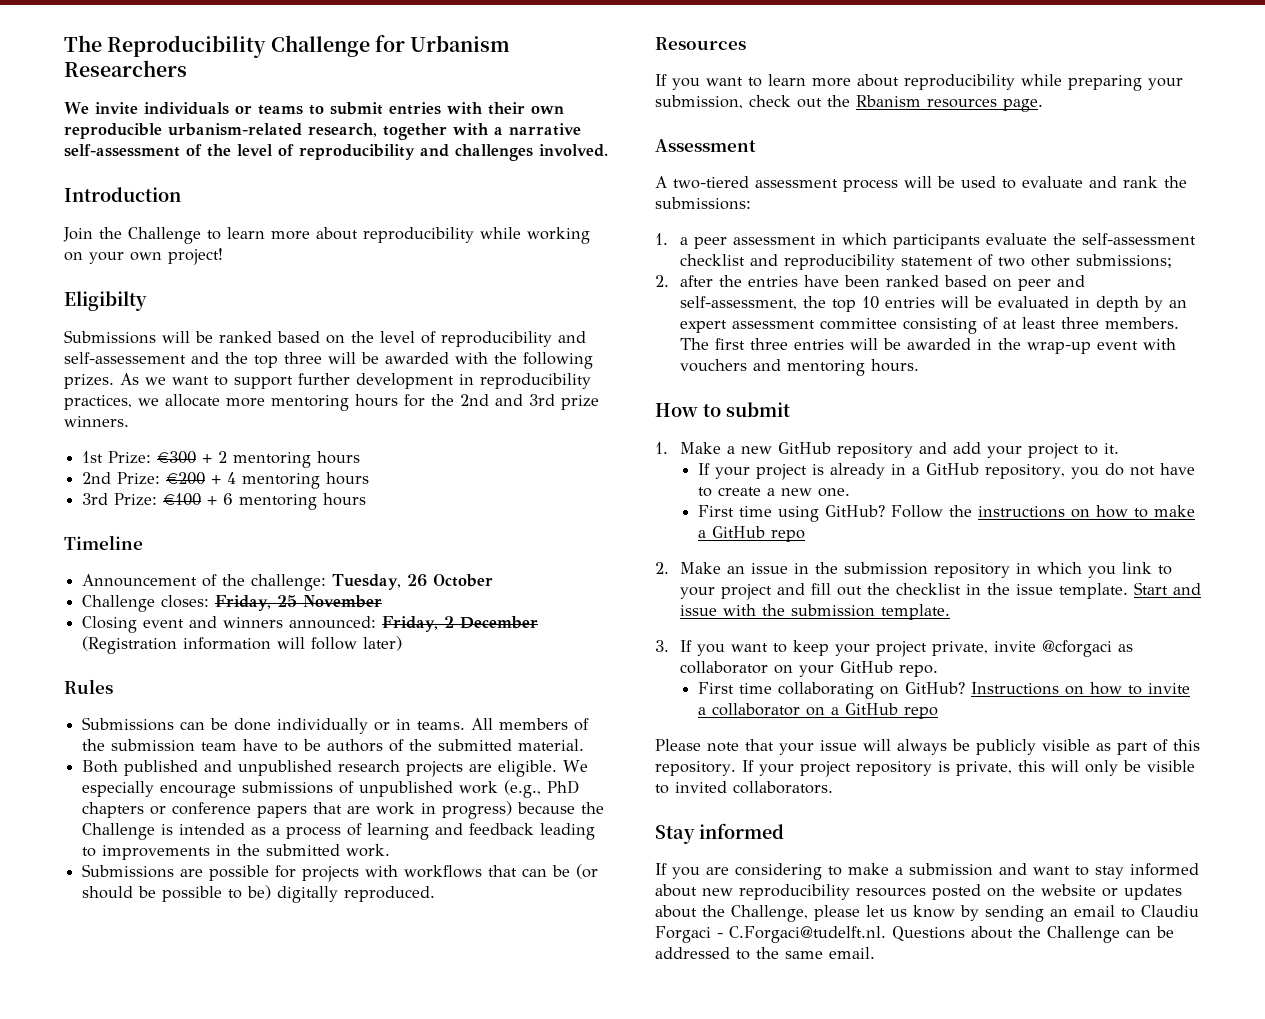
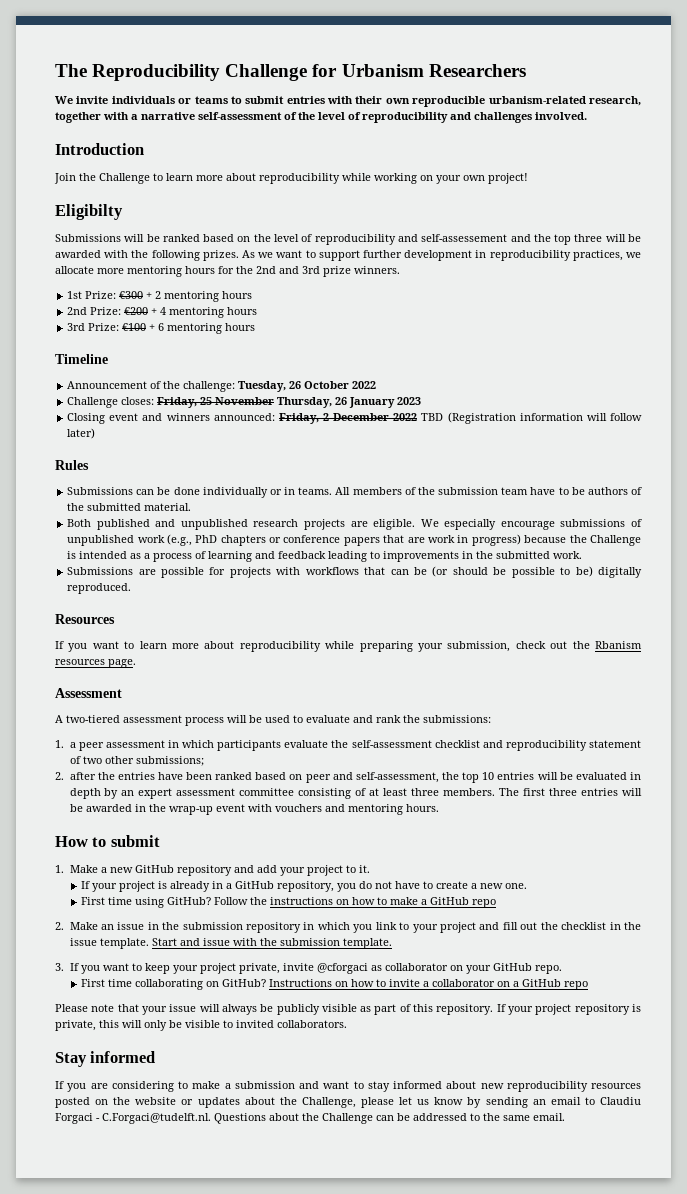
- Announcement of the challenge: Tuesday, 26 October
+ Announcement of the challenge: Tuesday, 26 October 2022
- Challenge closes: Friday, 25 November
+ Challenge closes: Friday, 25 November Thursday, 26 January 2023
- Closing event and winners announced: Friday, 2 December (Registration information will follow later)
+ Closing event and winners announced: Friday, 2 December 2022 TBD (Registration information will follow later)

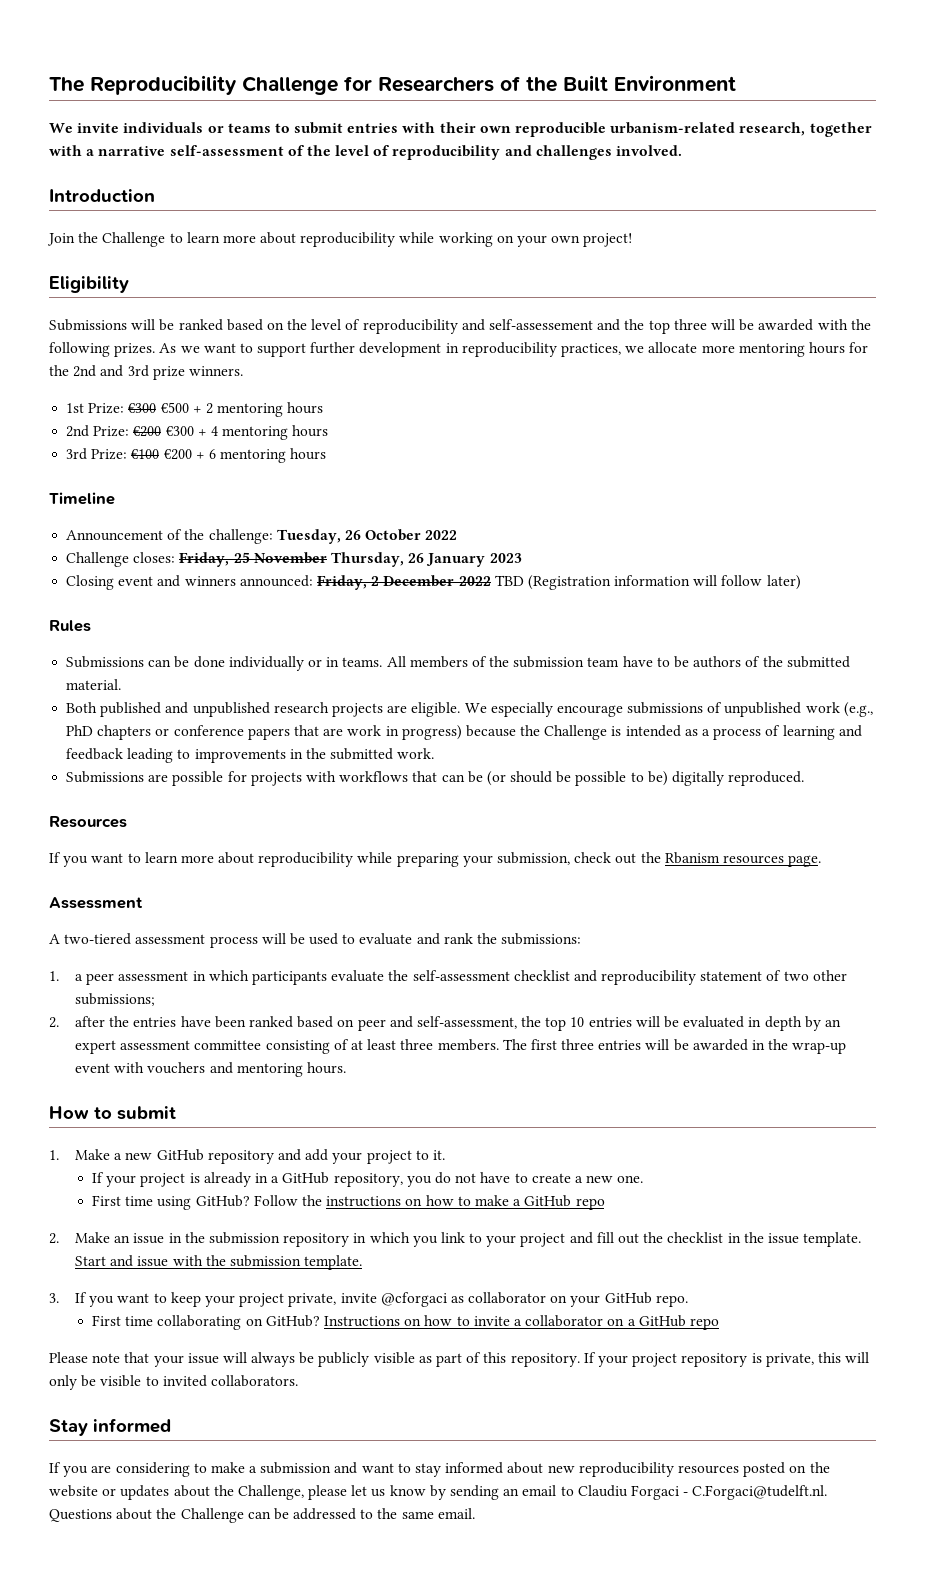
- The Reproducibility Challenge for Urbanism Researchers
+ The Reproducibility Challenge for Researchers of the Built Environment
- Eligibilty
+ Eligibility
- 1st Prize: €300 + 2 mentoring hours
+ 1st Prize: €300 €500 + 2 mentoring hours
- 2nd Prize: €200 + 4 mentoring hours
+ 2nd Prize: €200 €300 + 4 mentoring hours
- 3rd Prize: €100 + 6 mentoring hours
+ 3rd Prize: €100 €200 + 6 mentoring hours

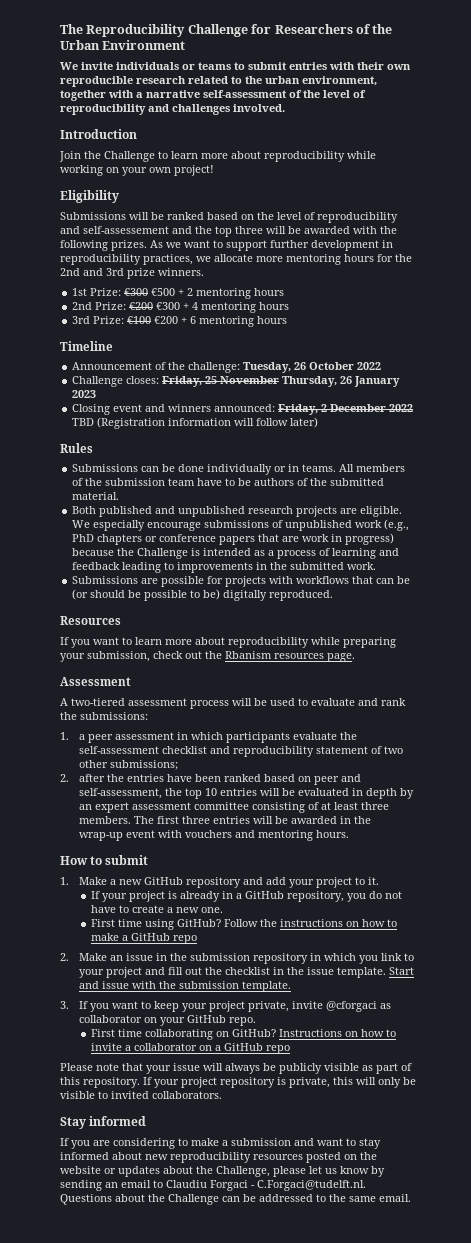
- The Reproducibility Challenge for Researchers of the Built Environment
+ The Reproducibility Challenge for Researchers of the Urban Environment
- We invite individuals or teams to submit entries with their own reproducible urbanism-related research, together with a narrative self-assessment of the level of reproducibility and challenges involved.
+ We invite individuals or teams to submit entries with their own reproducible research related to the urban environment, together with a narrative self-assessment of the level of reproducibility and challenges involved.

